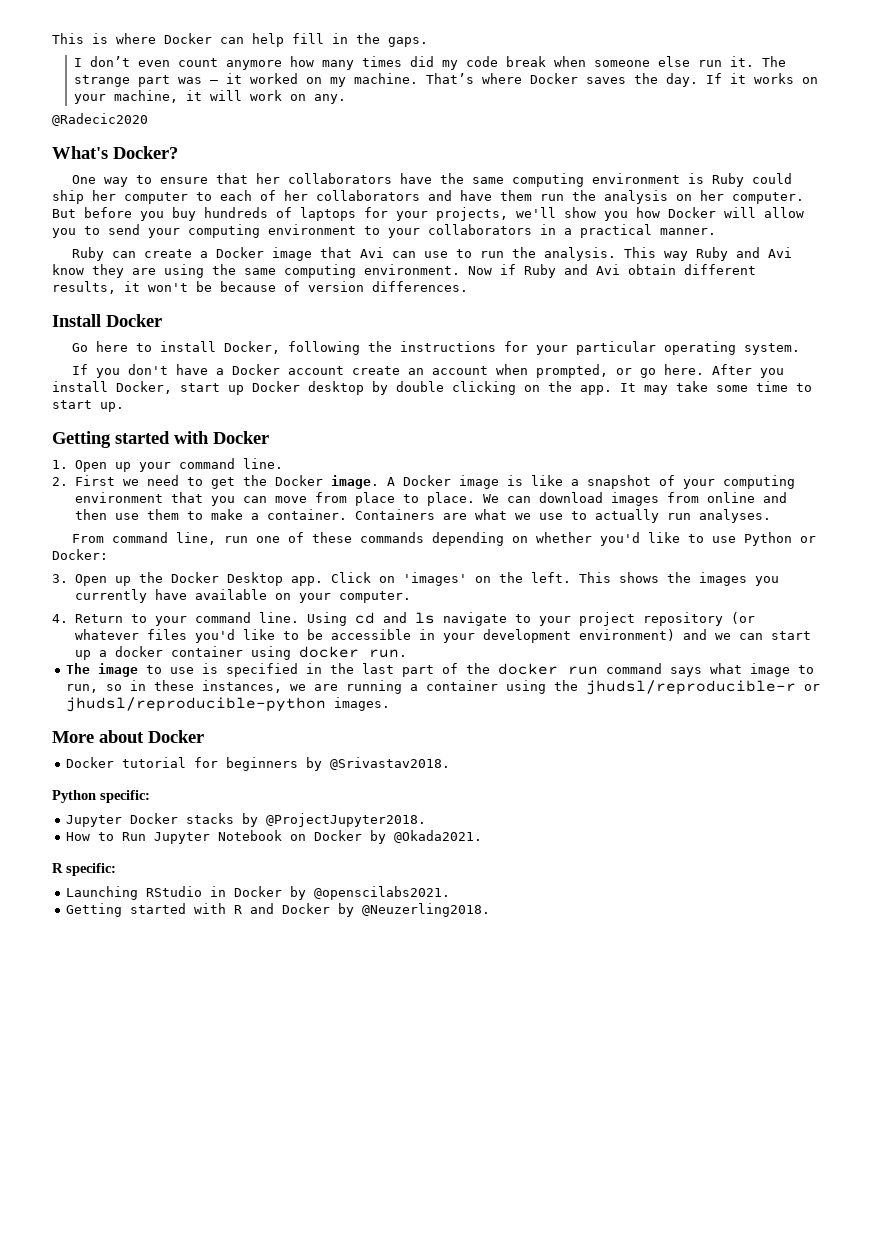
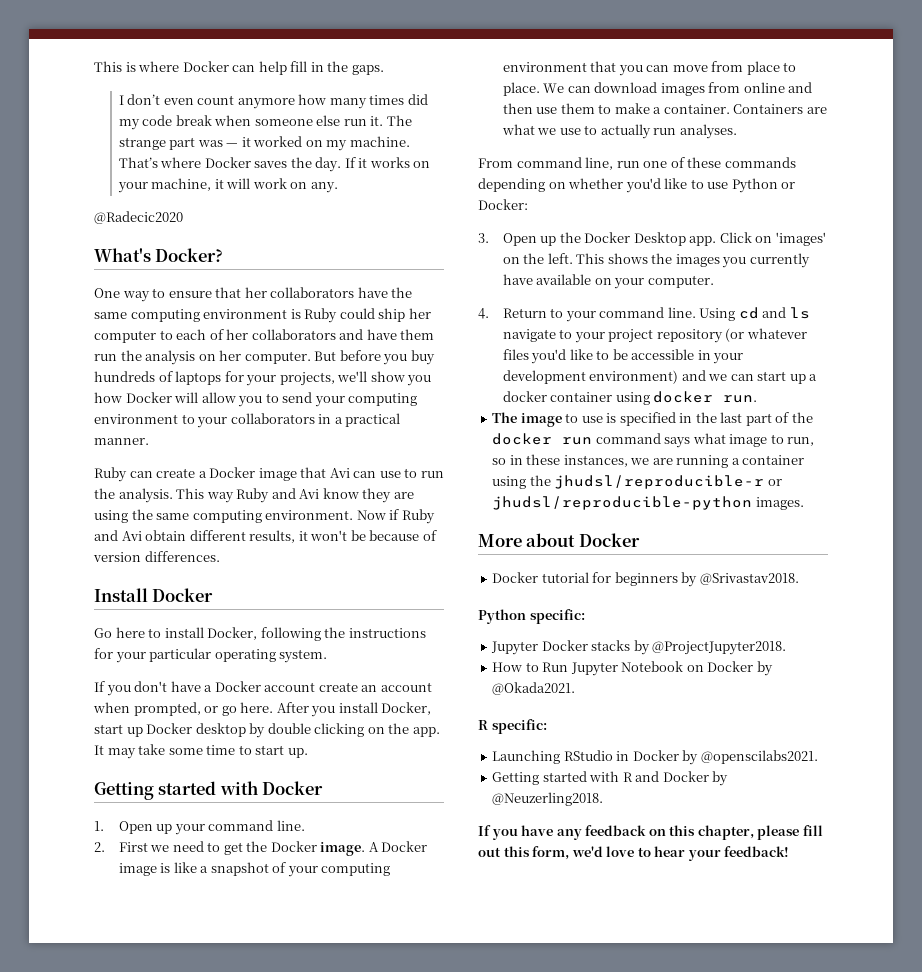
+ If you have any feedback on this chapter, please fill out this form, we'd love to hear your feedback!

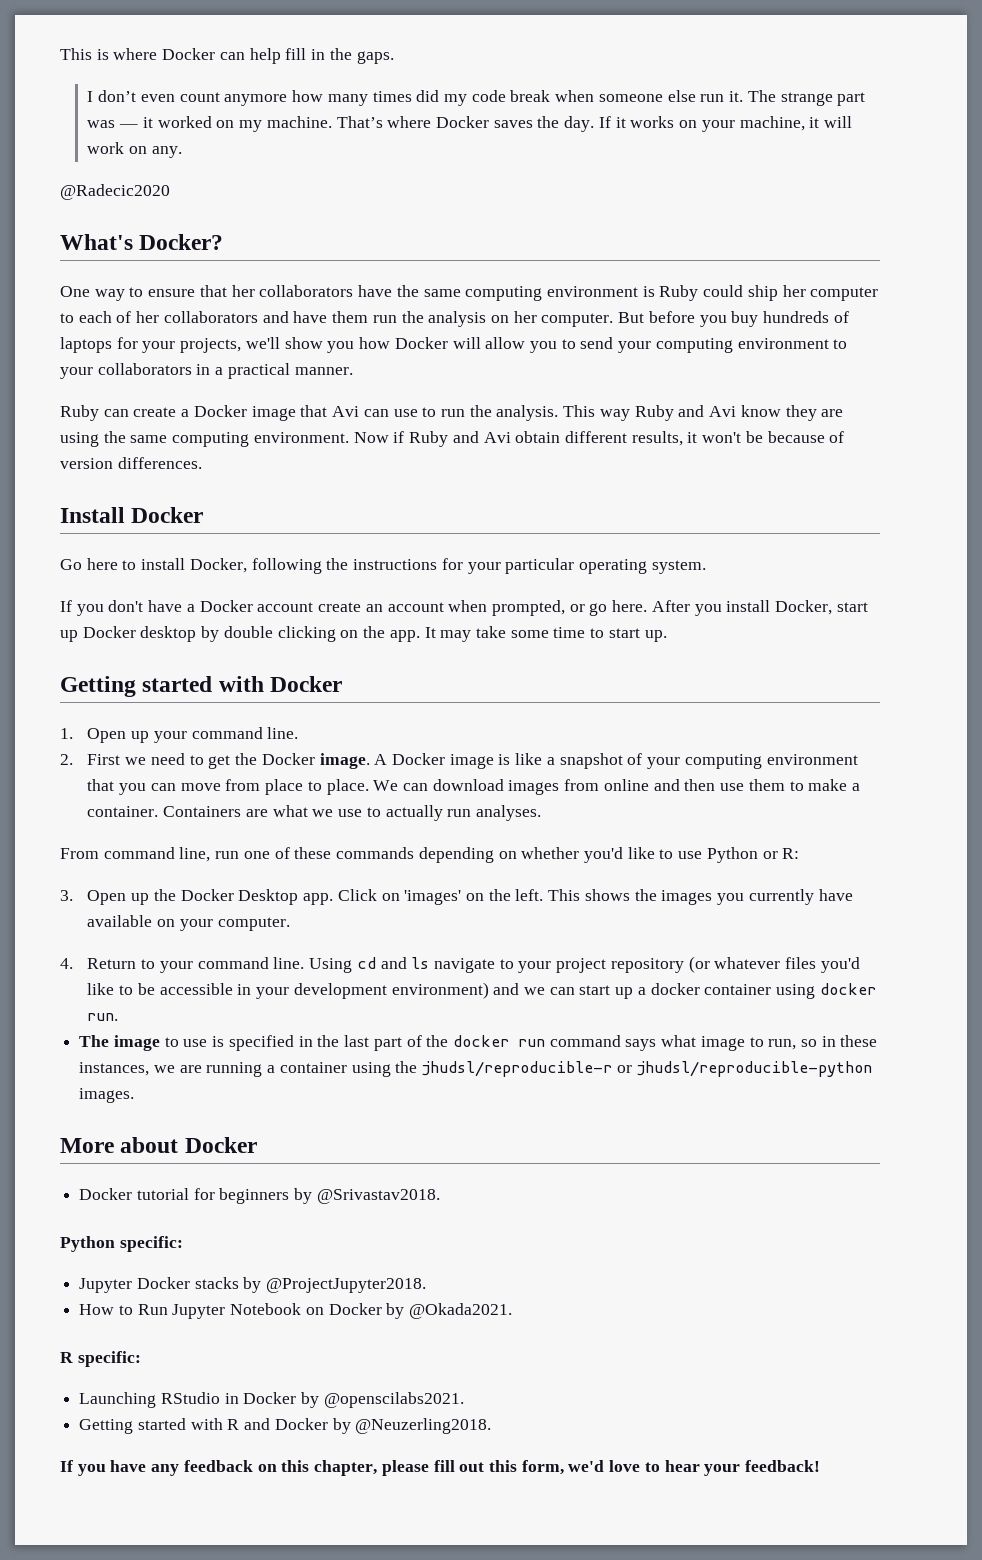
- From command line, run one of these commands depending on whether you'd like to use Python or Docker:
+ From command line, run one of these commands depending on whether you'd like to use Python or R:

